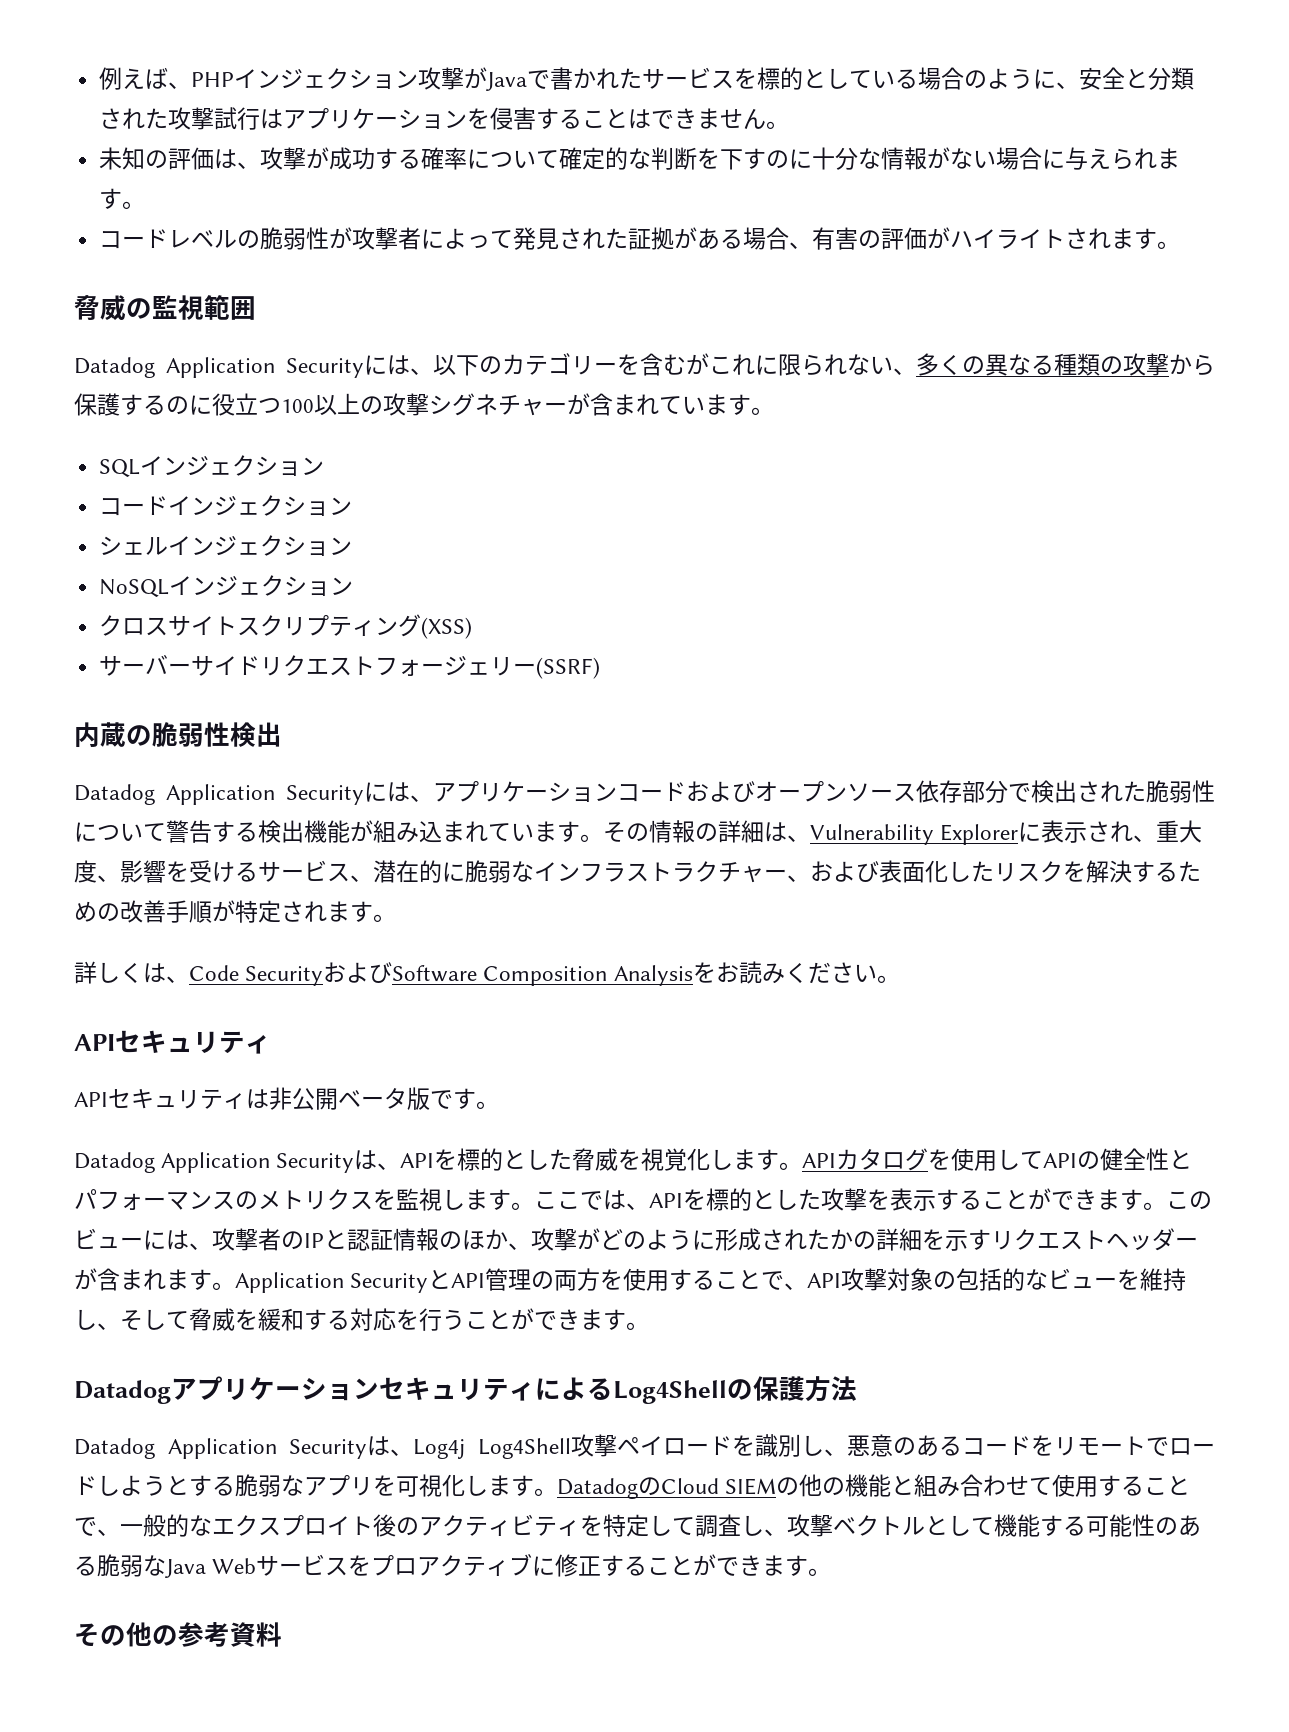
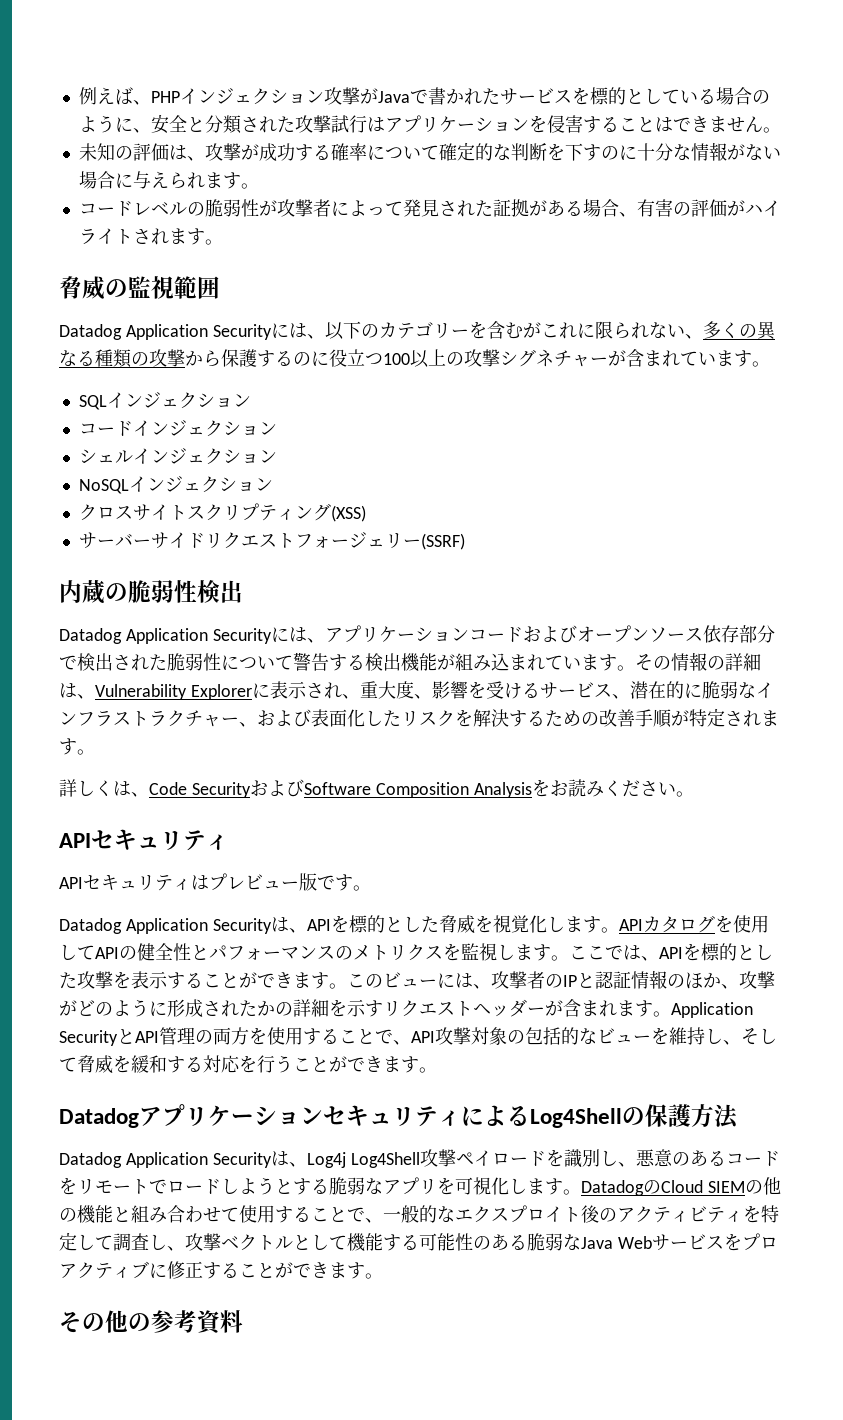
- APIセキュリティは非公開ベータ版です。
+ APIセキュリティはプレビュー版です。

